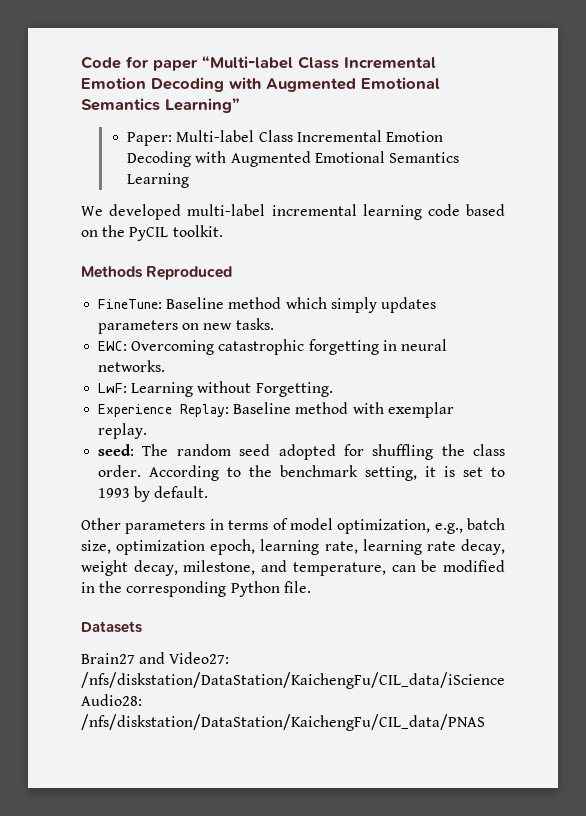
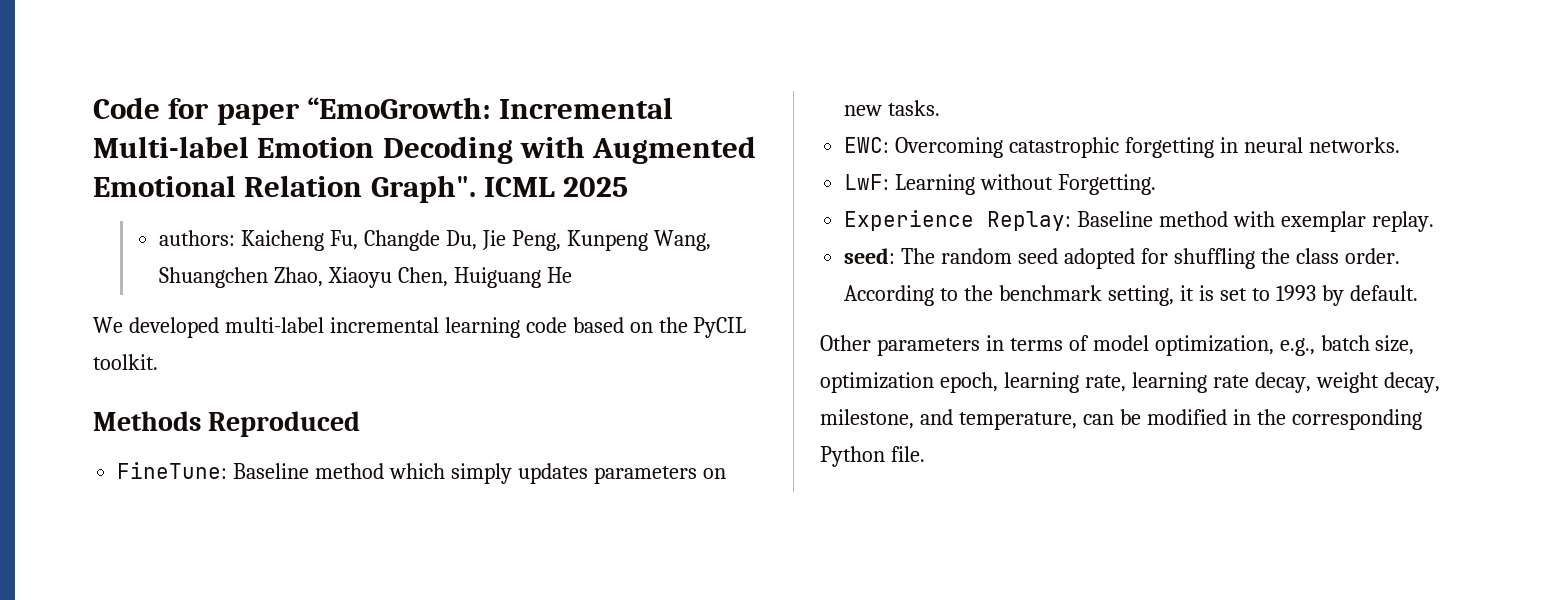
- Code for paper “Multi-label Class Incremental Emotion Decoding with Augmented Emotional Semantics Learning”
- Paper: Multi-label Class Incremental Emotion Decoding with Augmented Emotional Semantics Learning
+ Code for paper “EmoGrowth: Incremental Multi-label Emotion Decoding with Augmented Emotional Relation Graph". ICML 2025
+ authors: Kaicheng Fu, Changde Du, Jie Peng, Kunpeng Wang, Shuangchen Zhao, Xiaoyu Chen, Huiguang He
- Datasets
- Brain27 and Video27: /nfs/diskstation/DataStation/KaichengFu/CIL_data/iScience Audio28: /nfs/diskstation/DataStation/KaichengFu/CIL_data/PNAS

